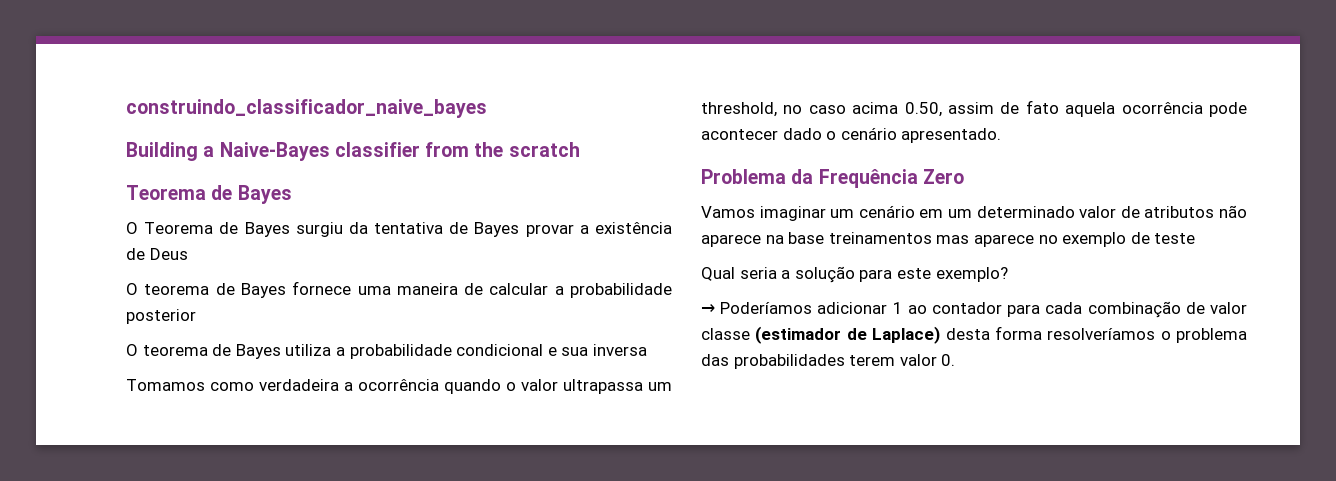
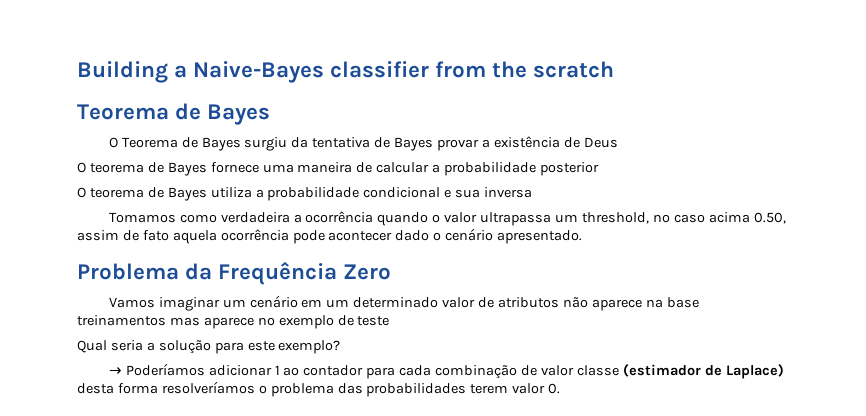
- construindo_classificador_naive_bayes

